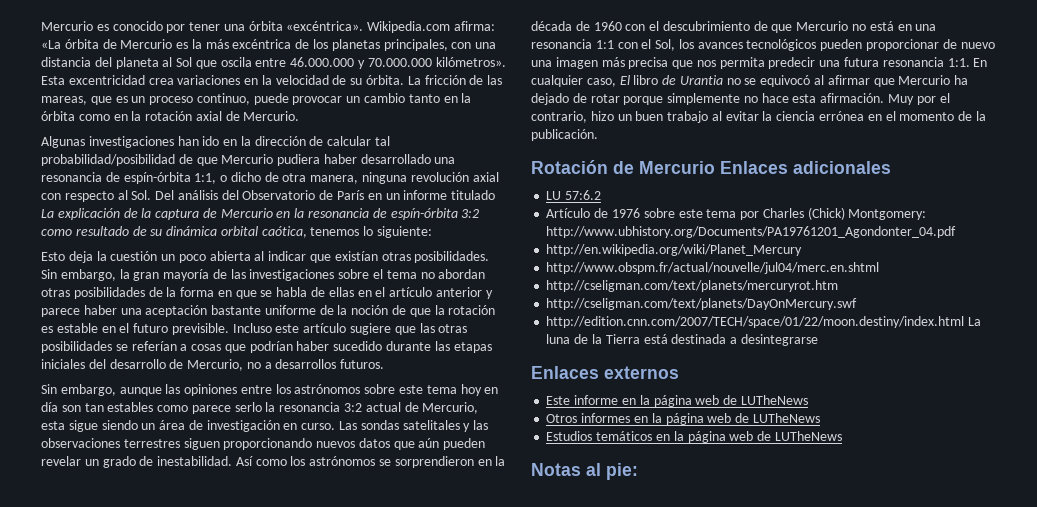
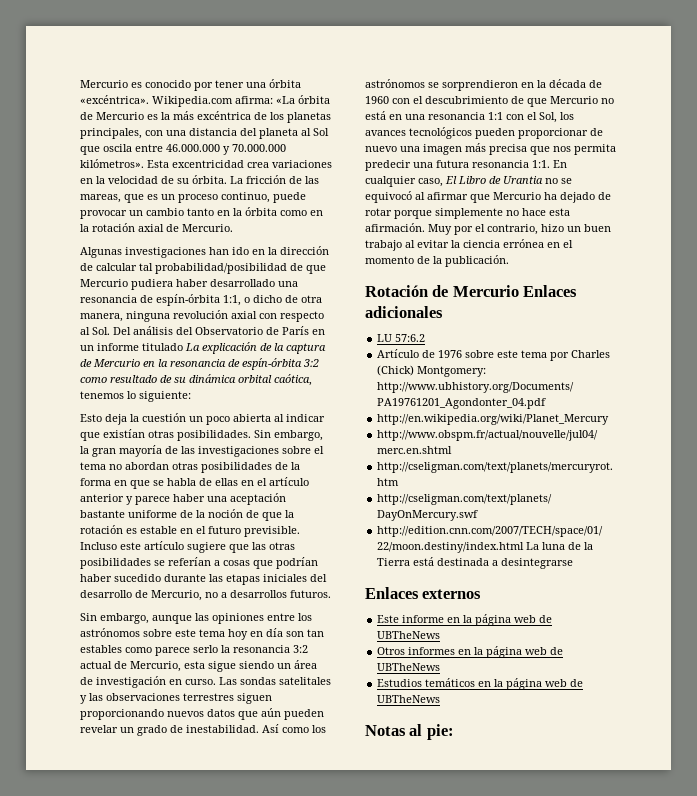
- En cualquier caso, El libro de Urantia no se equivocó al afirmar que Mercurio ha dejado de rotar porque simplemente no hace esta afirmación.
+ En cualquier caso, El Libro de Urantia no se equivocó al afirmar que Mercurio ha dejado de rotar porque simplemente no hace esta afirmación.
- Este informe en la página web de LUTheNews
+ Este informe en la página web de UBTheNews
- Otros informes en la página web de LUTheNews
+ Otros informes en la página web de UBTheNews
- Estudios temáticos en la página web de LUTheNews
+ Estudios temáticos en la página web de UBTheNews

